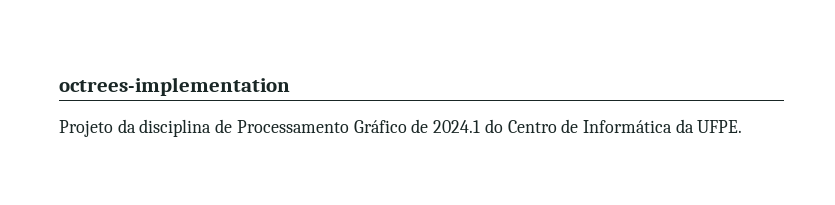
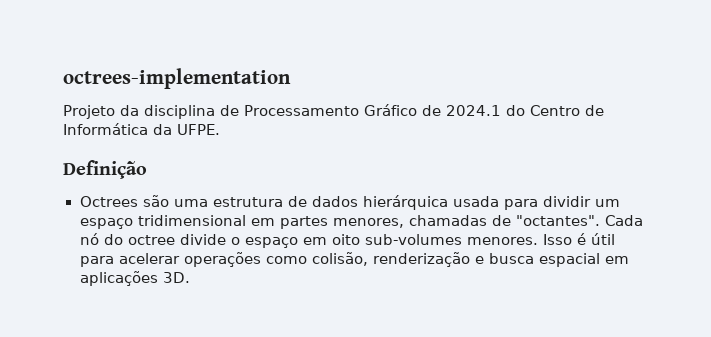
+ Definição
+ Octrees são uma estrutura de dados hierárquica usada para dividir um espaço tridimensional em partes menores, chamadas de "octantes". Cada nó do octree divide o espaço em oito sub-volumes menores. Isso é útil para acelerar operações como colisão, renderização e busca espacial em aplicações 3D.

